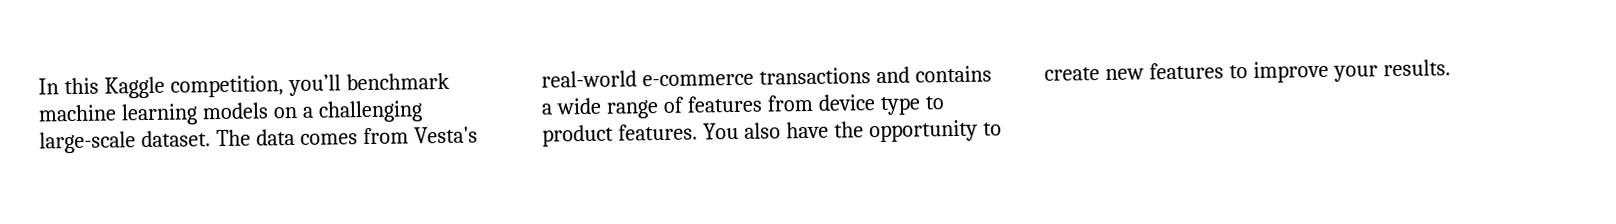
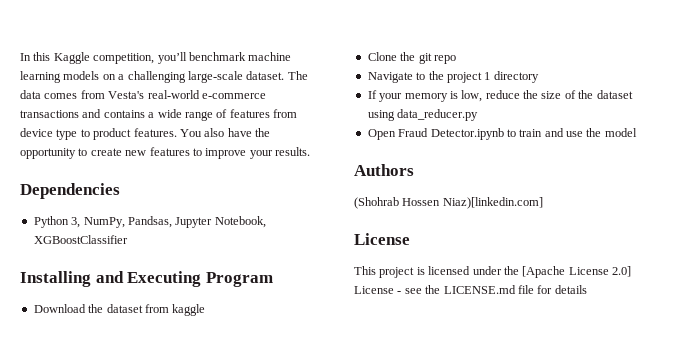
+ Dependencies
+ Python 3, NumPy, Pandsas, Jupyter Notebook, XGBoostClassifier
+ Installing and Executing Program
+ Download the dataset from kaggle
+ Clone the git repo
+ Navigate to the project 1 directory
+ If your memory is low, reduce the size of the dataset using data_reducer.py
+ Open Fraud Detector.ipynb to train and use the model
+ Authors
+ (Shohrab Hossen Niaz)[linkedin.com]
+ License
+ This project is licensed under the [Apache License 2.0] License - see the LICENSE.md file for details

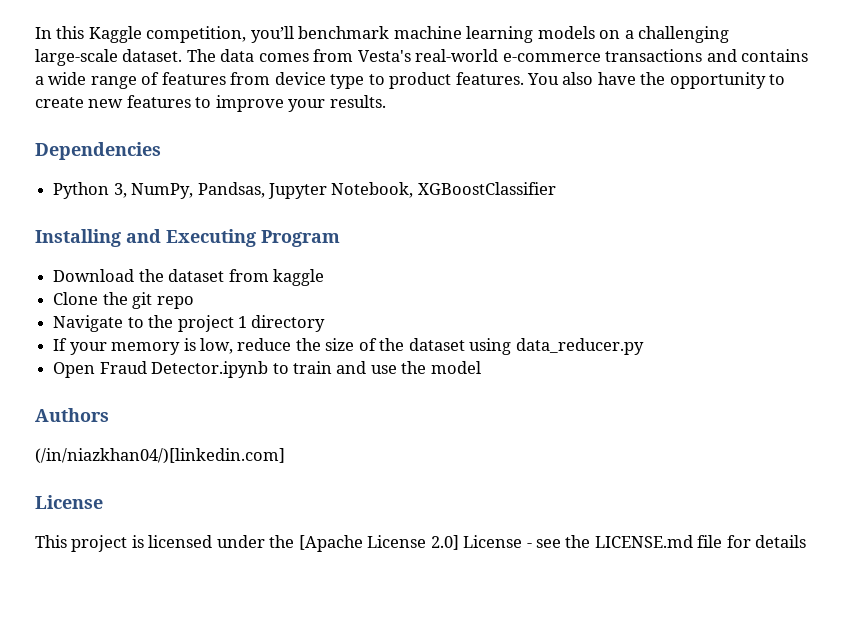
- (Shohrab Hossen Niaz)[linkedin.com]
+ (/in/niazkhan04/)[linkedin.com]

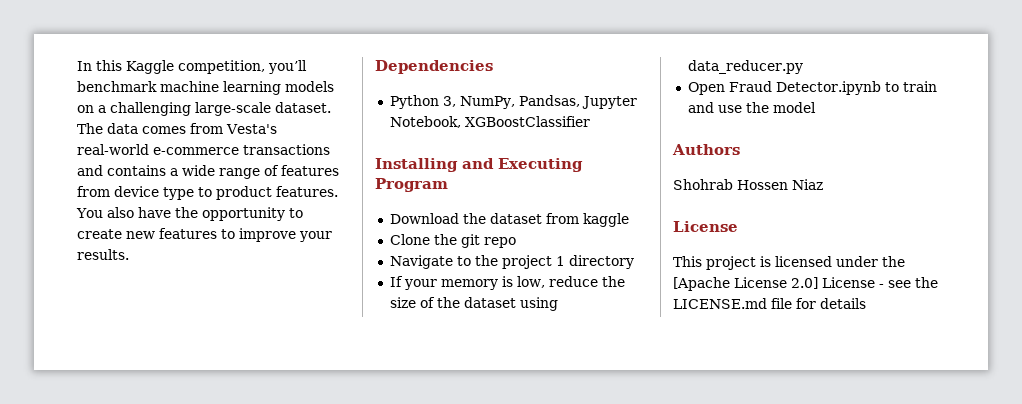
- (/in/niazkhan04/)[linkedin.com]
+ Shohrab Hossen Niaz

